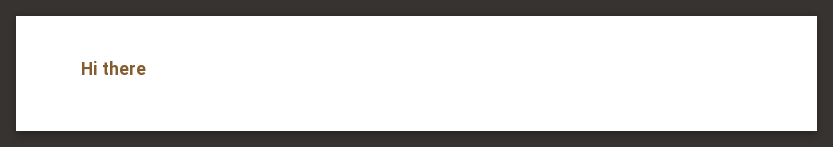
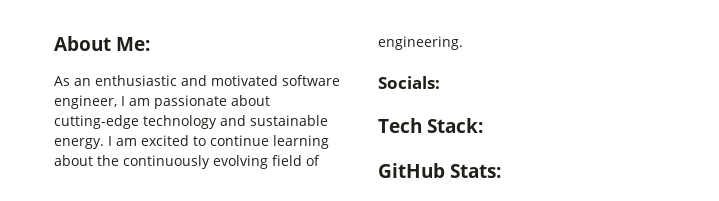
- Hi there
+ About Me:
+ As an enthusiastic and motivated software engineer, I am passionate about cutting-edge technology and sustainable energy. I am excited to continue learning about the continuously evolving field of engineering.
+ Socials:
+ Tech Stack:
+ GitHub Stats:

